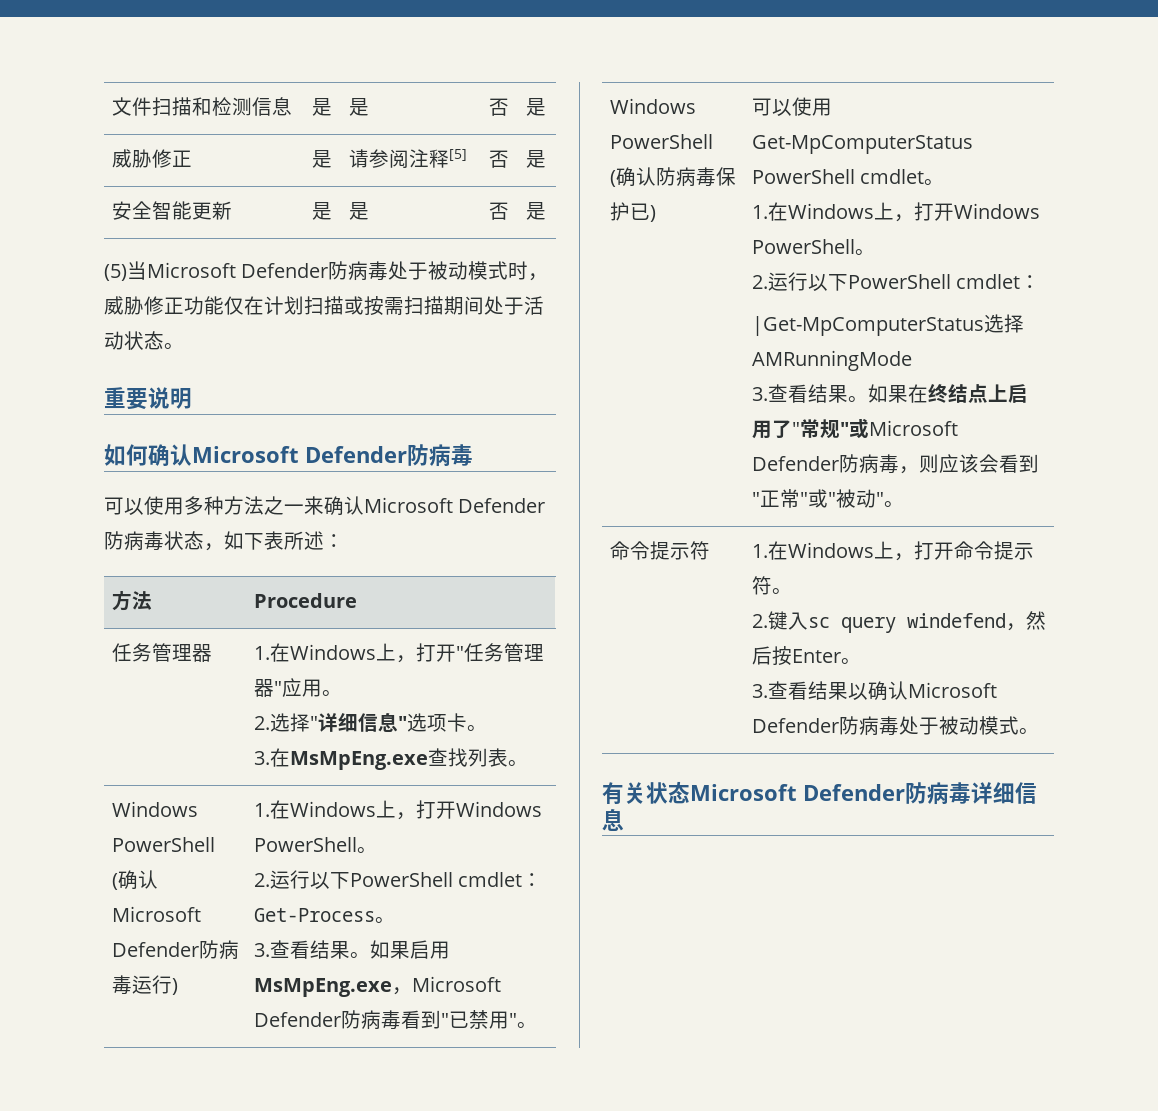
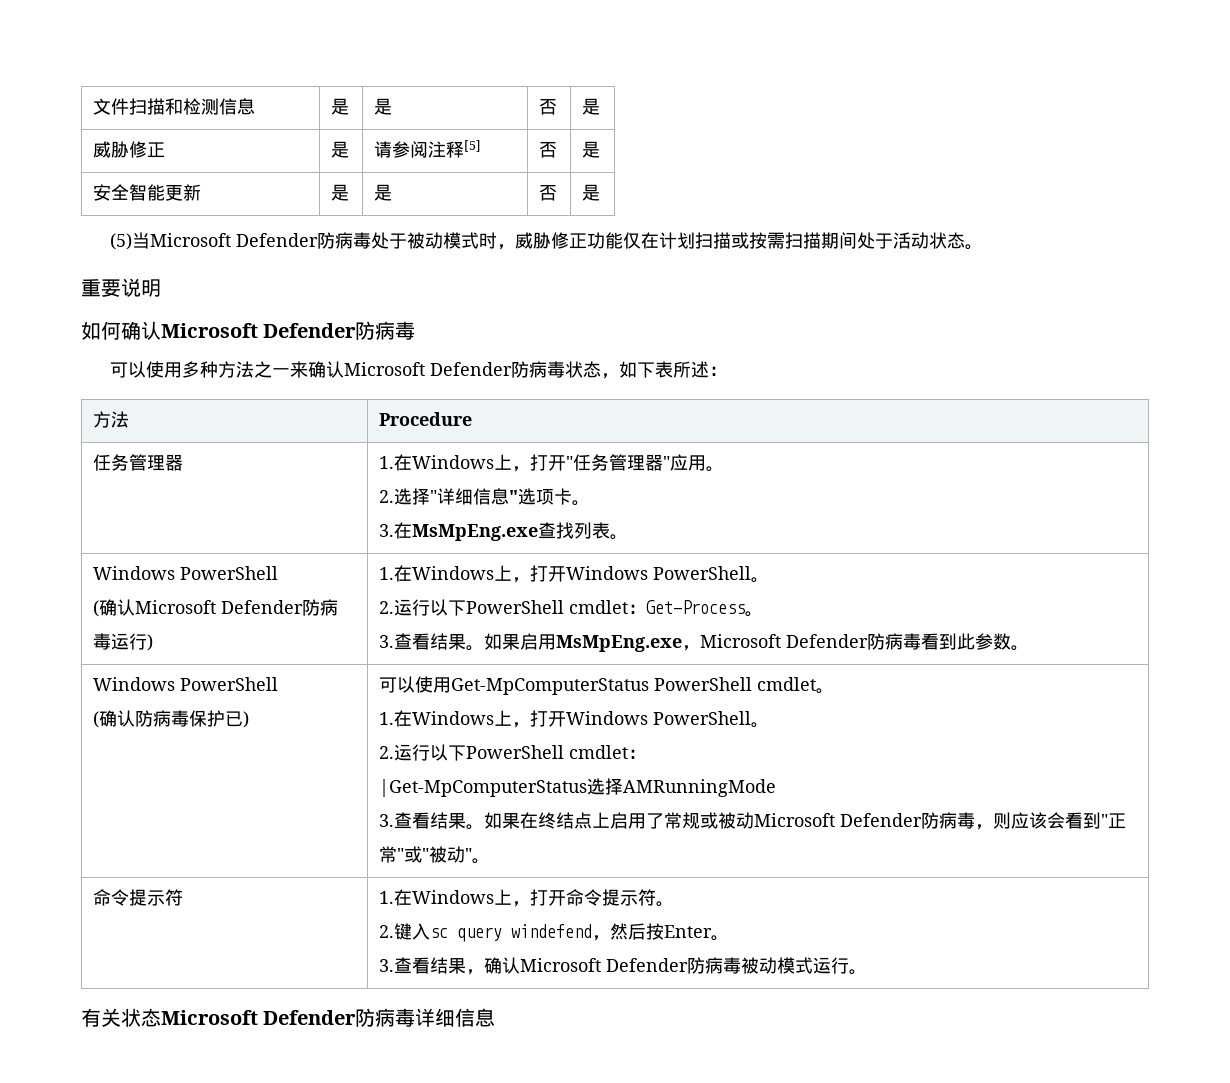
  任务管理器 | 1.在Windows上，打开"任务管理器"应用。
  2.选择"详细信息"选项卡。
  3.在MsMpEng.exe查找列表。
  Windows PowerShell
  (确认Microsoft Defender防病毒运行) | 1.在Windows上，打开Windows PowerShell。
  2.运行以下PowerShell cmdlet：Get-Process。
- 3.查看结果。如果启用MsMpEng.exe，Microsoft Defender防病毒看到"已禁用"。
+ 3.查看结果。如果启用MsMpEng.exe，Microsoft Defender防病毒看到此参数。
- 如果在终结点上启用了"常规"或Microsoft Defender防病毒，则应该会看到"正常"或"被动"。
+ 如果在终结点上启用了常规或被动Microsoft Defender防病毒，则应该会看到"正常"或"被动"。
  命令提示符 | 1.在Windows上，打开命令提示符。
  2.键入sc query windefend，然后按Enter。
- 3.查看结果以确认Microsoft Defender防病毒处于被动模式。
+ 3.查看结果，确认Microsoft Defender防病毒被动模式运行。

